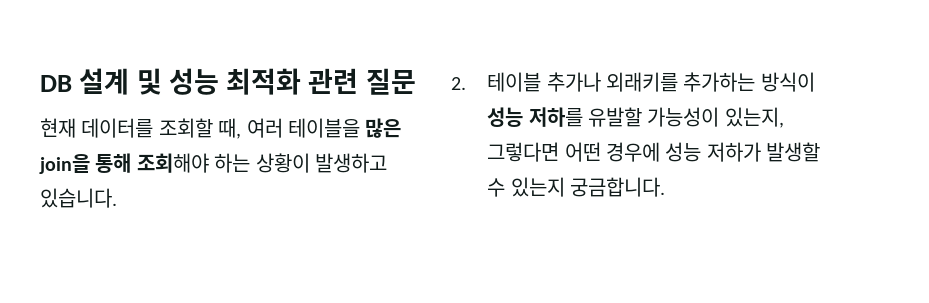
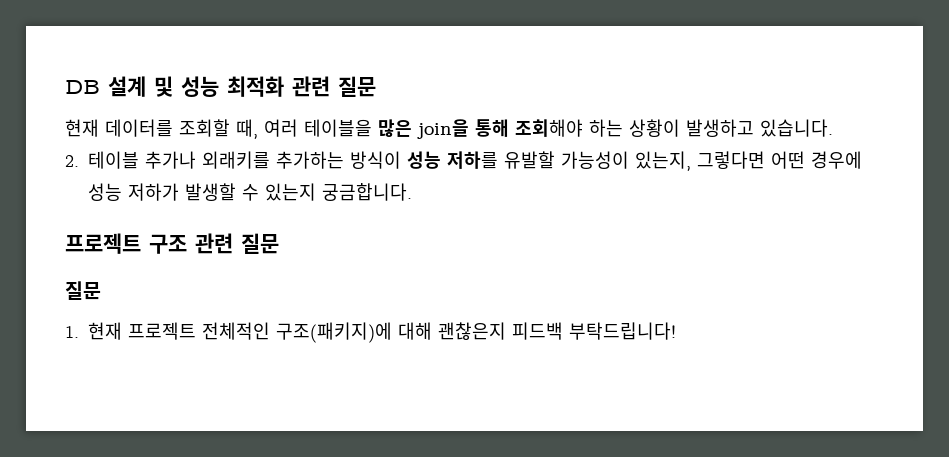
+ 프로젝트 구조 관련 질문
+ 질문
+ 1. 현재 프로젝트 전체적인 구조(패키지)에 대해 괜찮은지 피드백 부탁드립니다!

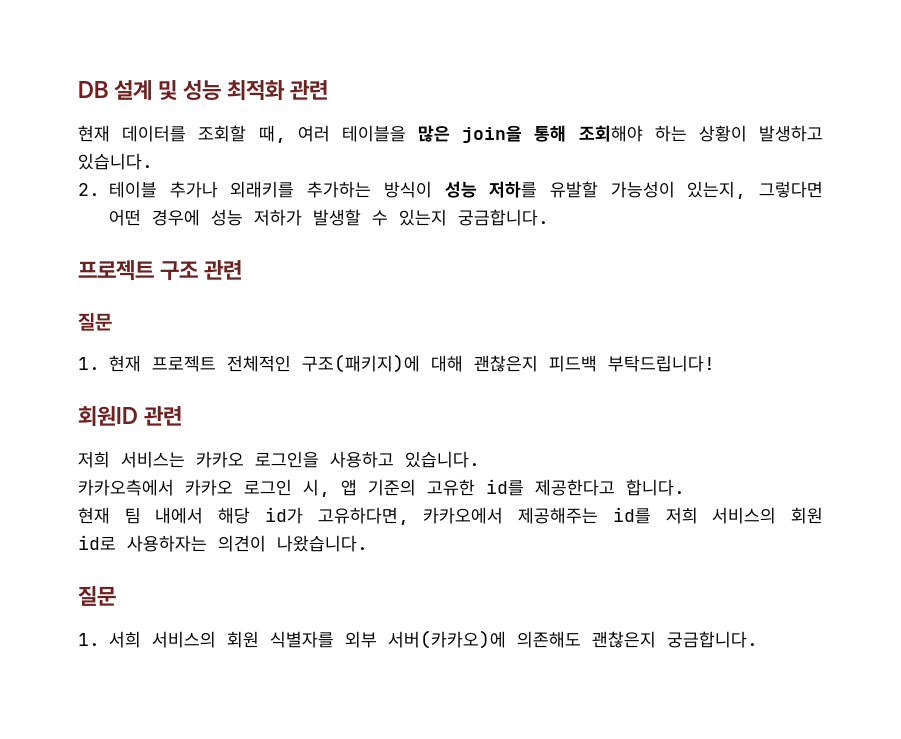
- DB 설계 및 성능 최적화 관련 질문
+ DB 설계 및 성능 최적화 관련
- 프로젝트 구조 관련 질문
+ 프로젝트 구조 관련
+ 회원ID 관련
+ 저희 서비스는 카카오 로그인을 사용하고 있습니다.
+ 카카오측에서 카카오 로그인 시, 앱 기준의 고유한 id를 제공한다고 합니다.
+ 현재 팀 내에서 해당 id가 고유하다면, 카카오에서 제공해주는 id를 저희 서비스의 회원 id로 사용하자는 의견이 나왔습니다.
+ 질문
+ 1. 서희 서비스의 회원 식별자를 외부 서버(카카오)에 의존해도 괜찮은지 궁금합니다.

